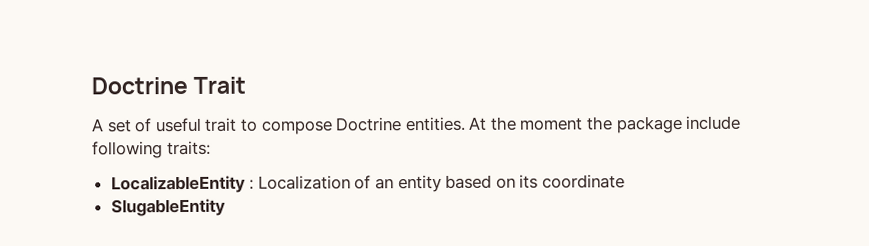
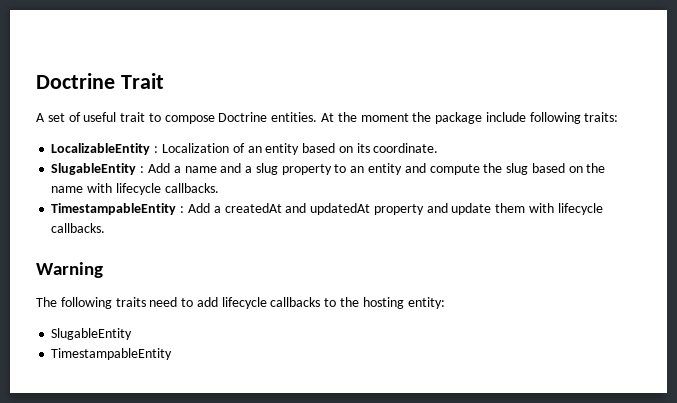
- LocalizableEntity : Localization of an entity based on its coordinate
+ LocalizableEntity : Localization of an entity based on its coordinate.
+ SlugableEntity : Add a name and a slug property to an entity and compute the slug based on the name with lifecycle callbacks.
+ TimestampableEntity : Add a createdAt and updatedAt property and update them with lifecycle callbacks.
+ Warning
+ The following traits need to add lifecycle callbacks to the hosting entity:
  SlugableEntity
+ TimestampableEntity

